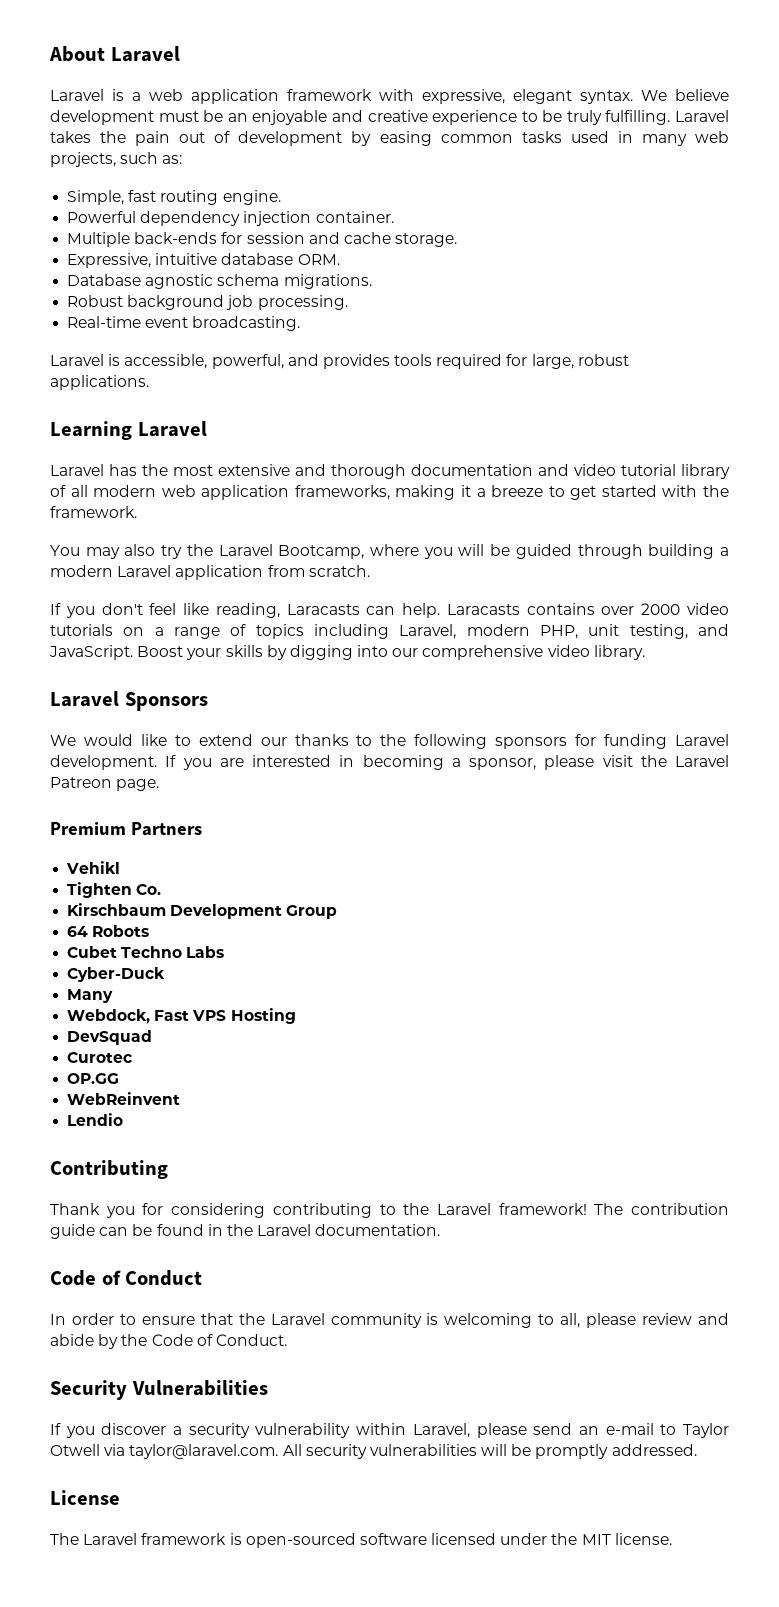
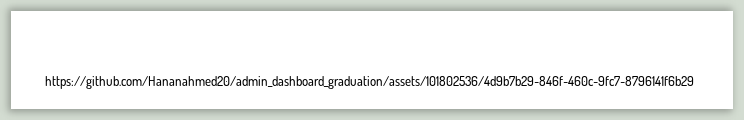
- About Laravel
- Laravel is a web application framework with expressive, elegant syntax. We believe development must be an enjoyable and creative experience to be truly fulfilling. Laravel takes the pain out of development by easing common tasks used in many web projects, such as:
- Simple, fast routing engine.
- Powerful dependency injection container.
- Multiple back-ends for session and cache storage.
- Expressive, intuitive database ORM.
- Database agnostic schema migrations.
- Robust background job processing.
- Real-time event broadcasting.
- Laravel is accessible, powerful, and provides tools required for large, robust applications.
- Learning Laravel
- Laravel has the most extensive and thorough documentation and video tutorial library of all modern web application frameworks, making it a breeze to get started with the framework.
- You may also try the Laravel Bootcamp, where you will be guided through building a modern Laravel application from scratch.
- If you don't feel like reading, Laracasts can help. Laracasts contains over 2000 video tutorials on a range of topics including Laravel, modern PHP, unit testing, and JavaScript. Boost your skills by digging into our comprehensive video library.
- Laravel Sponsors
- We would like to extend our thanks to the following sponsors for funding Laravel development. If you are interested in becoming a sponsor, please visit the Laravel Patreon page.
- Premium Partners
- Vehikl
- Tighten Co.
- Kirschbaum Development Group
- 64 Robots
- Cubet Techno Labs
- Cyber-Duck
- Many
- Webdock, Fast VPS Hosting
- DevSquad
- Curotec
- OP.GG
- WebReinvent
- Lendio
- Contributing
- Thank you for considering contributing to the Laravel framework! The contribution guide can be found in the Laravel documentation.
- Code of Conduct
- In order to ensure that the Laravel community is welcoming to all, please review and abide by the Code of Conduct.
- Security Vulnerabilities
- If you discover a security vulnerability within Laravel, please send an e-mail to Taylor Otwell via taylor@laravel.com. All security vulnerabilities will be promptly addressed.
- License
- The Laravel framework is open-sourced software licensed under the MIT license.
+ https://github.com/Hananahmed20/admin_dashboard_graduation/assets/101802536/4d9b7b29-846f-460c-9fc7-8796141f6b29

